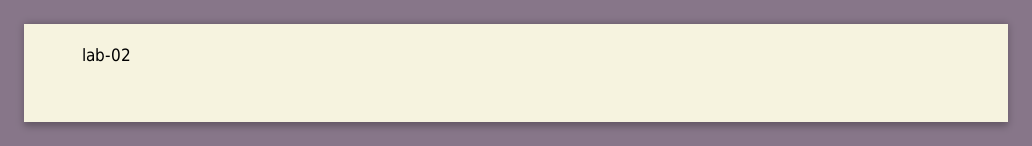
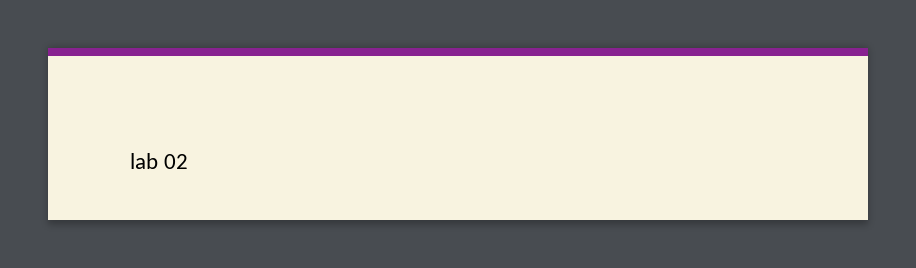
- lab-02
+ lab 02

